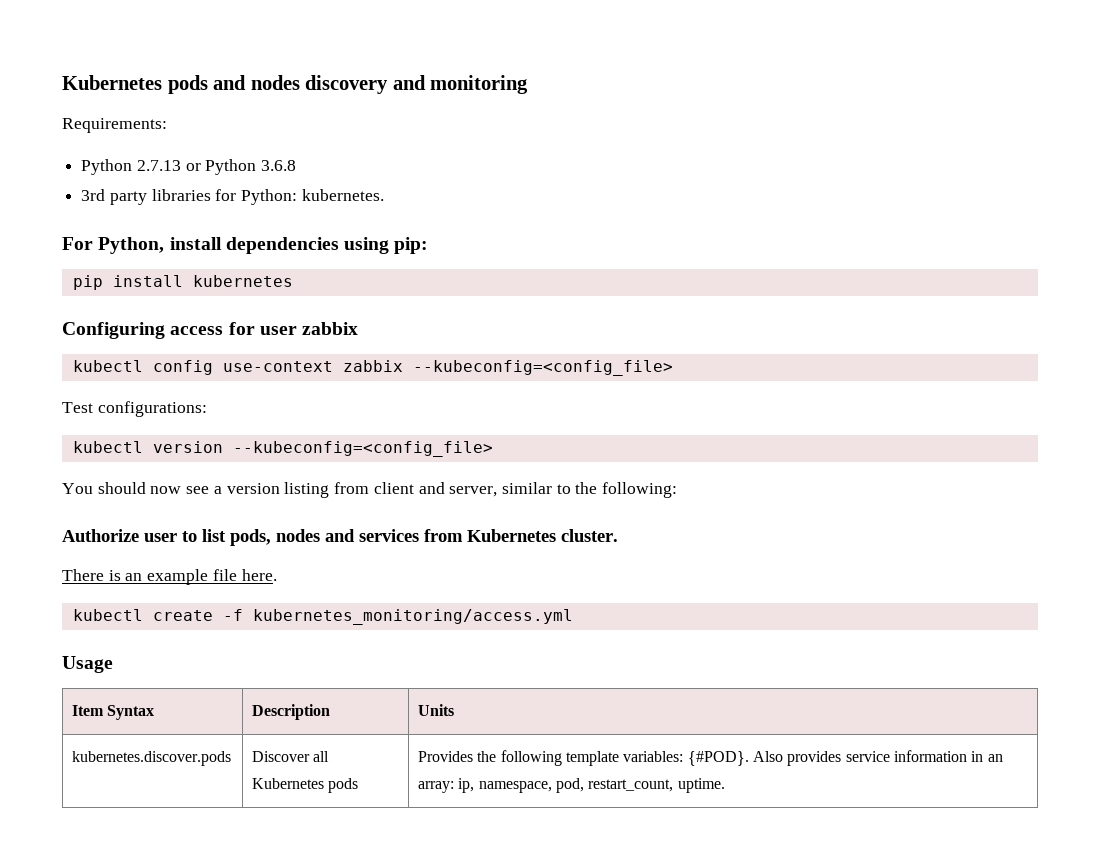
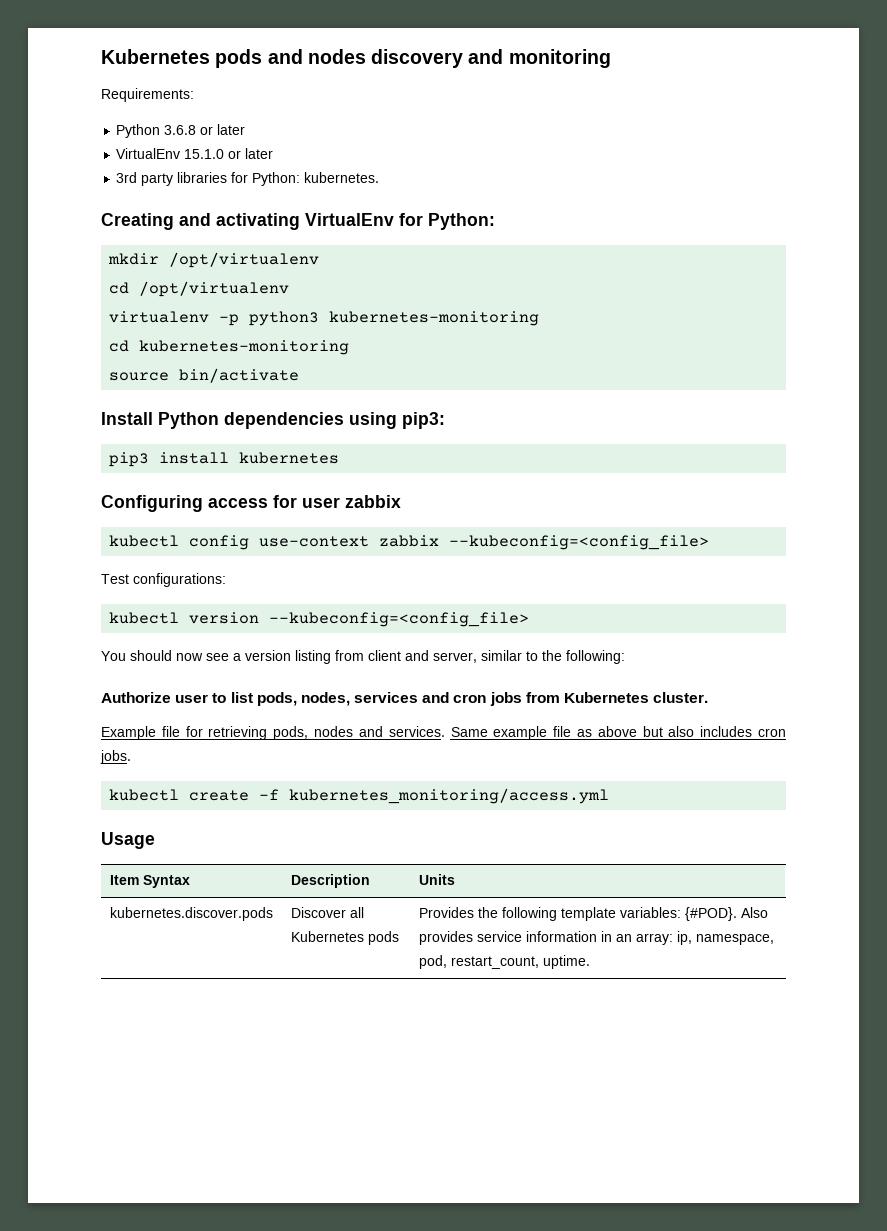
- Python 2.7.13 or Python 3.6.8
+ Python 3.6.8 or later
+ VirtualEnv 15.1.0 or later
- For Python, install dependencies using pip:
- pip install kubernetes
+ Creating and activating VirtualEnv for Python:
+ mkdir /opt/virtualenv
+ cd /opt/virtualenv
+ virtualenv -p python3 kubernetes-monitoring
+ cd kubernetes-monitoring
+ source bin/activate
+ Install Python dependencies using pip3:
+ pip3 install kubernetes
- Authorize user to list pods, nodes and services from Kubernetes cluster.
- There is an example file here.
+ Authorize user to list pods, nodes, services and cron jobs from Kubernetes cluster.
+ Example file for retrieving pods, nodes and services. Same example file as above but also includes cron jobs.

